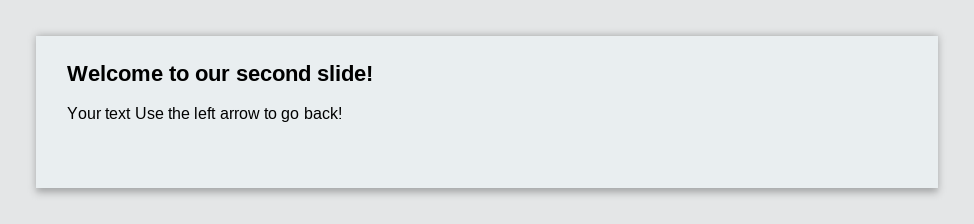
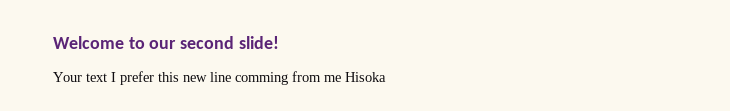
- Your text Use the left arrow to go back!
+ Your text I prefer this new line comming from me Hisoka

